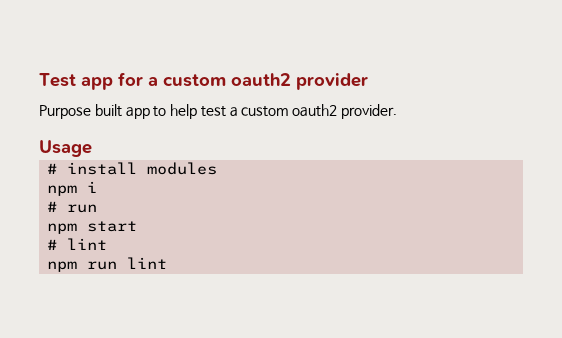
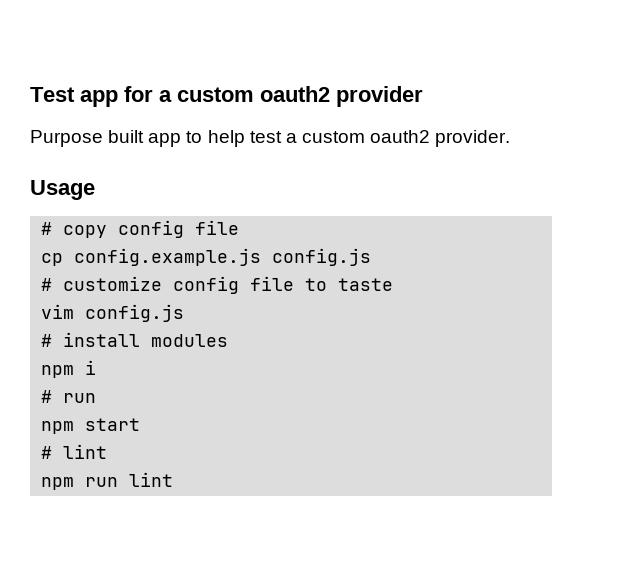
+ # copy config file
+ cp config.example.js config.js
+ # customize config file to taste
+ vim config.js

